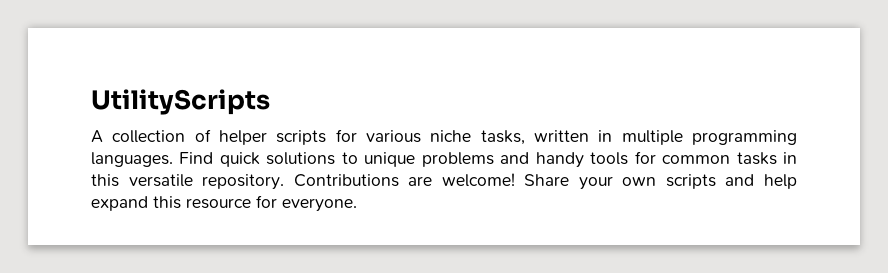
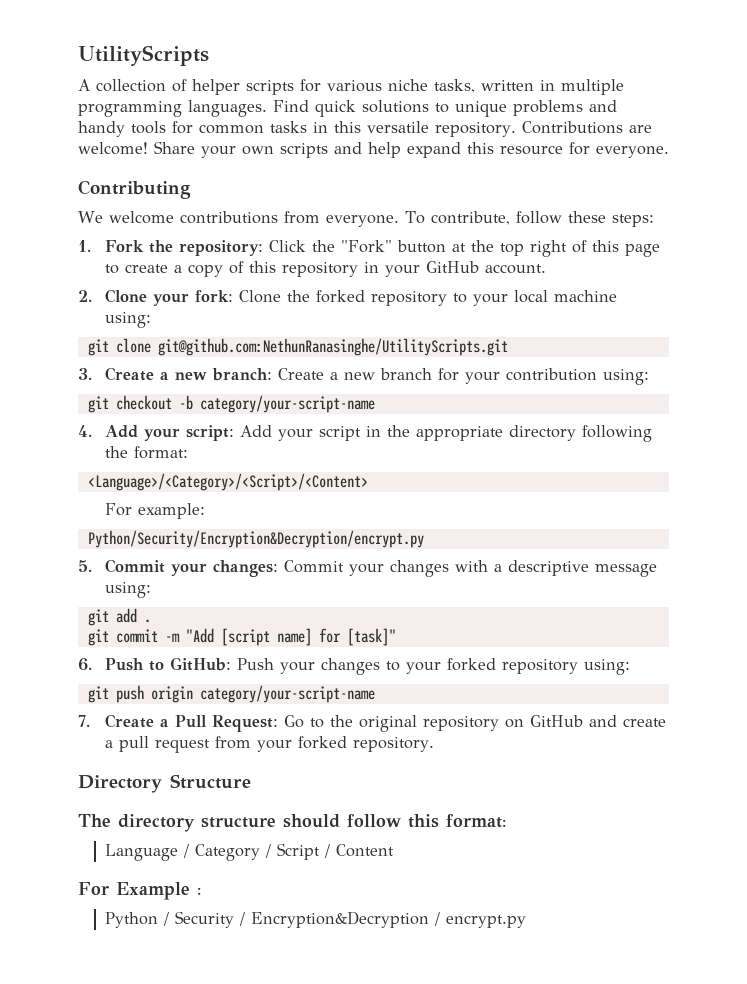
+ Contributing
+ We welcome contributions from everyone. To contribute, follow these steps:
+ 1. Fork the repository: Click the "Fork" button at the top right of this page to create a copy of this repository in your GitHub account.
+ 2. Clone your fork: Clone the forked repository to your local machine using:
+ git clone git@github.com:NethunRanasinghe/UtilityScripts.git
+ 3. Create a new branch: Create a new branch for your contribution using:
+ git checkout -b category/your-script-name
+ 4. Add your script: Add your script in the appropriate directory following the format:
+ <Language>/<Category>/<Script>/<Content>
+ For example:
+ Python/Security/Encryption&Decryption/encrypt.py
+ 5. Commit your changes: Commit your changes with a descriptive message using:
+ git add .
+ git commit -m "Add [script name] for [task]"
+ 6. Push to GitHub: Push your changes to your forked repository using:
+ git push origin category/your-script-name
+ 7. Create a Pull Request: Go to the original repository on GitHub and create a pull request from your forked repository.
+ Directory Structure
+ The directory structure should follow this format:
+ Language / Category / Script / Content
+ For Example :
+ Python / Security / Encryption&Decryption / encrypt.py

